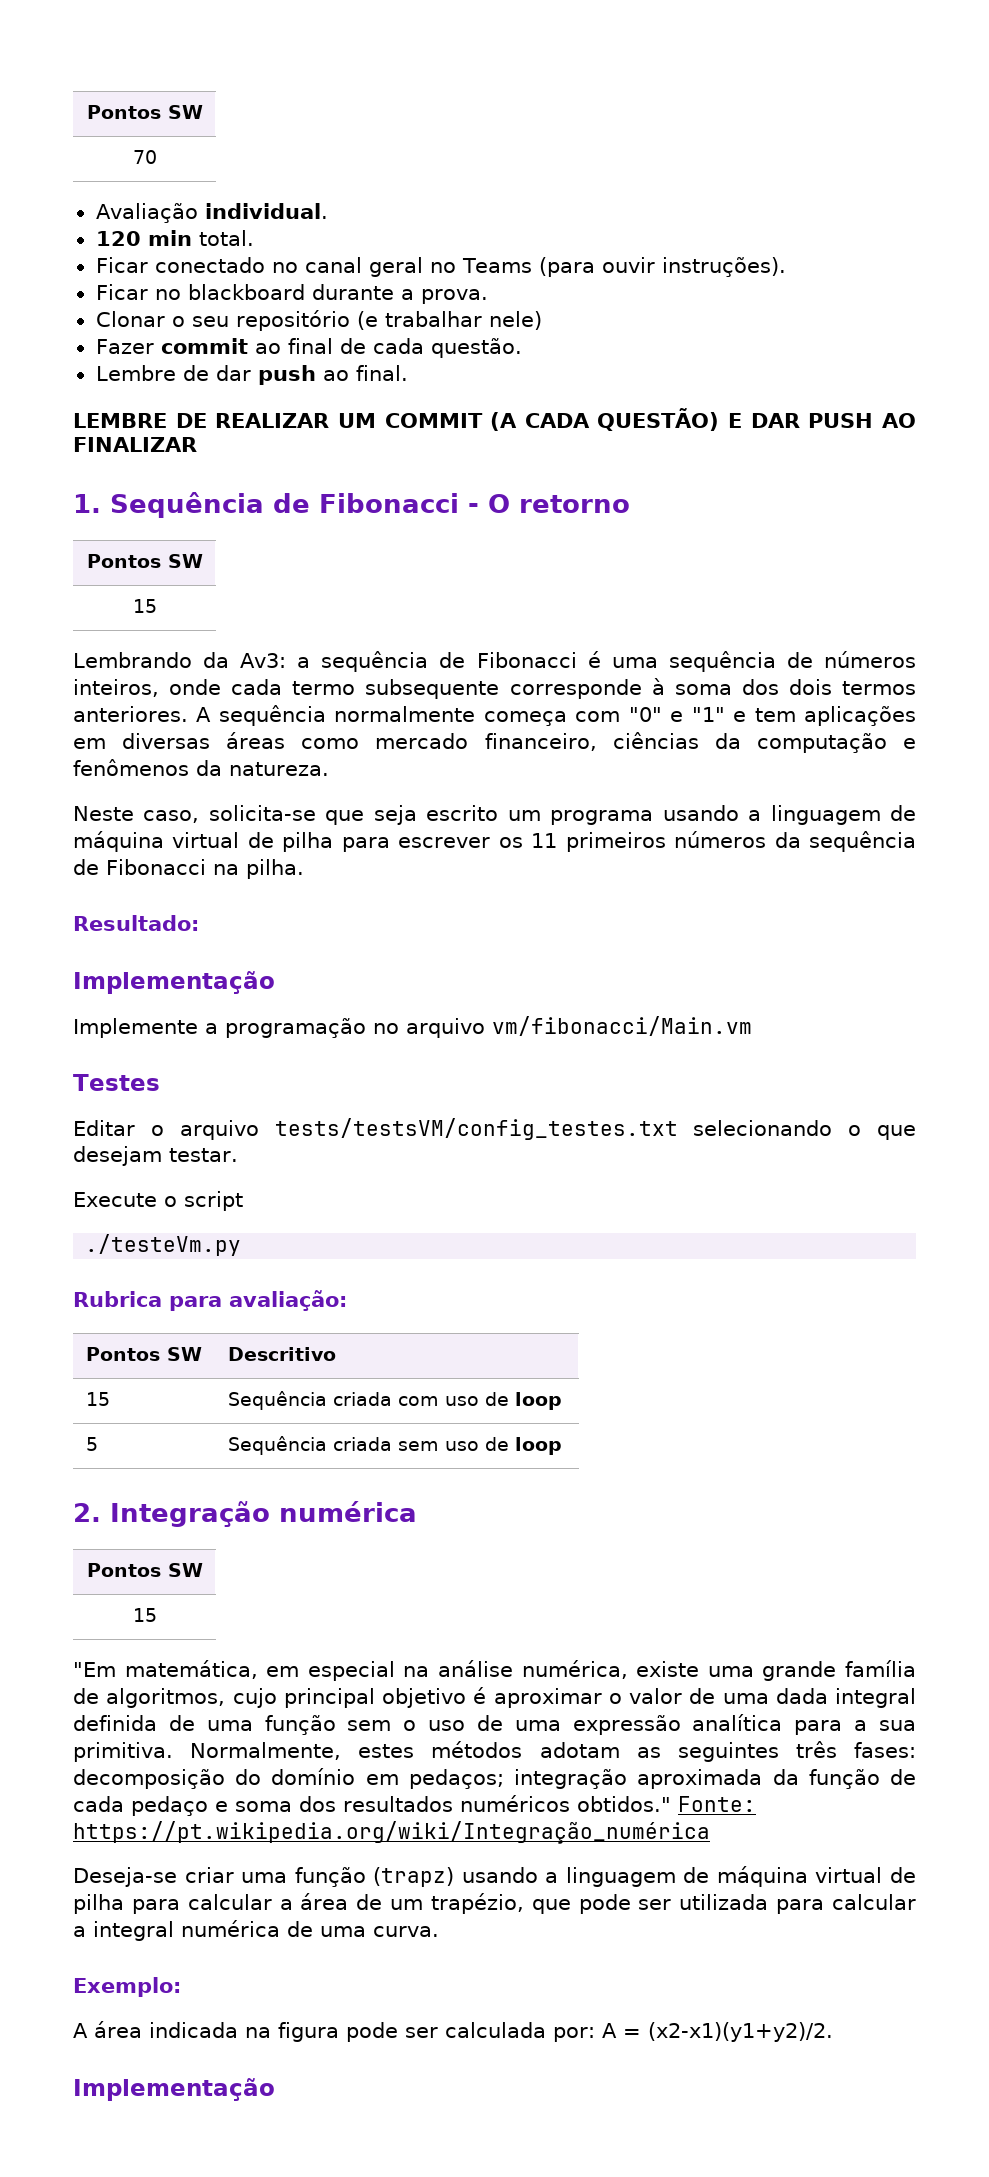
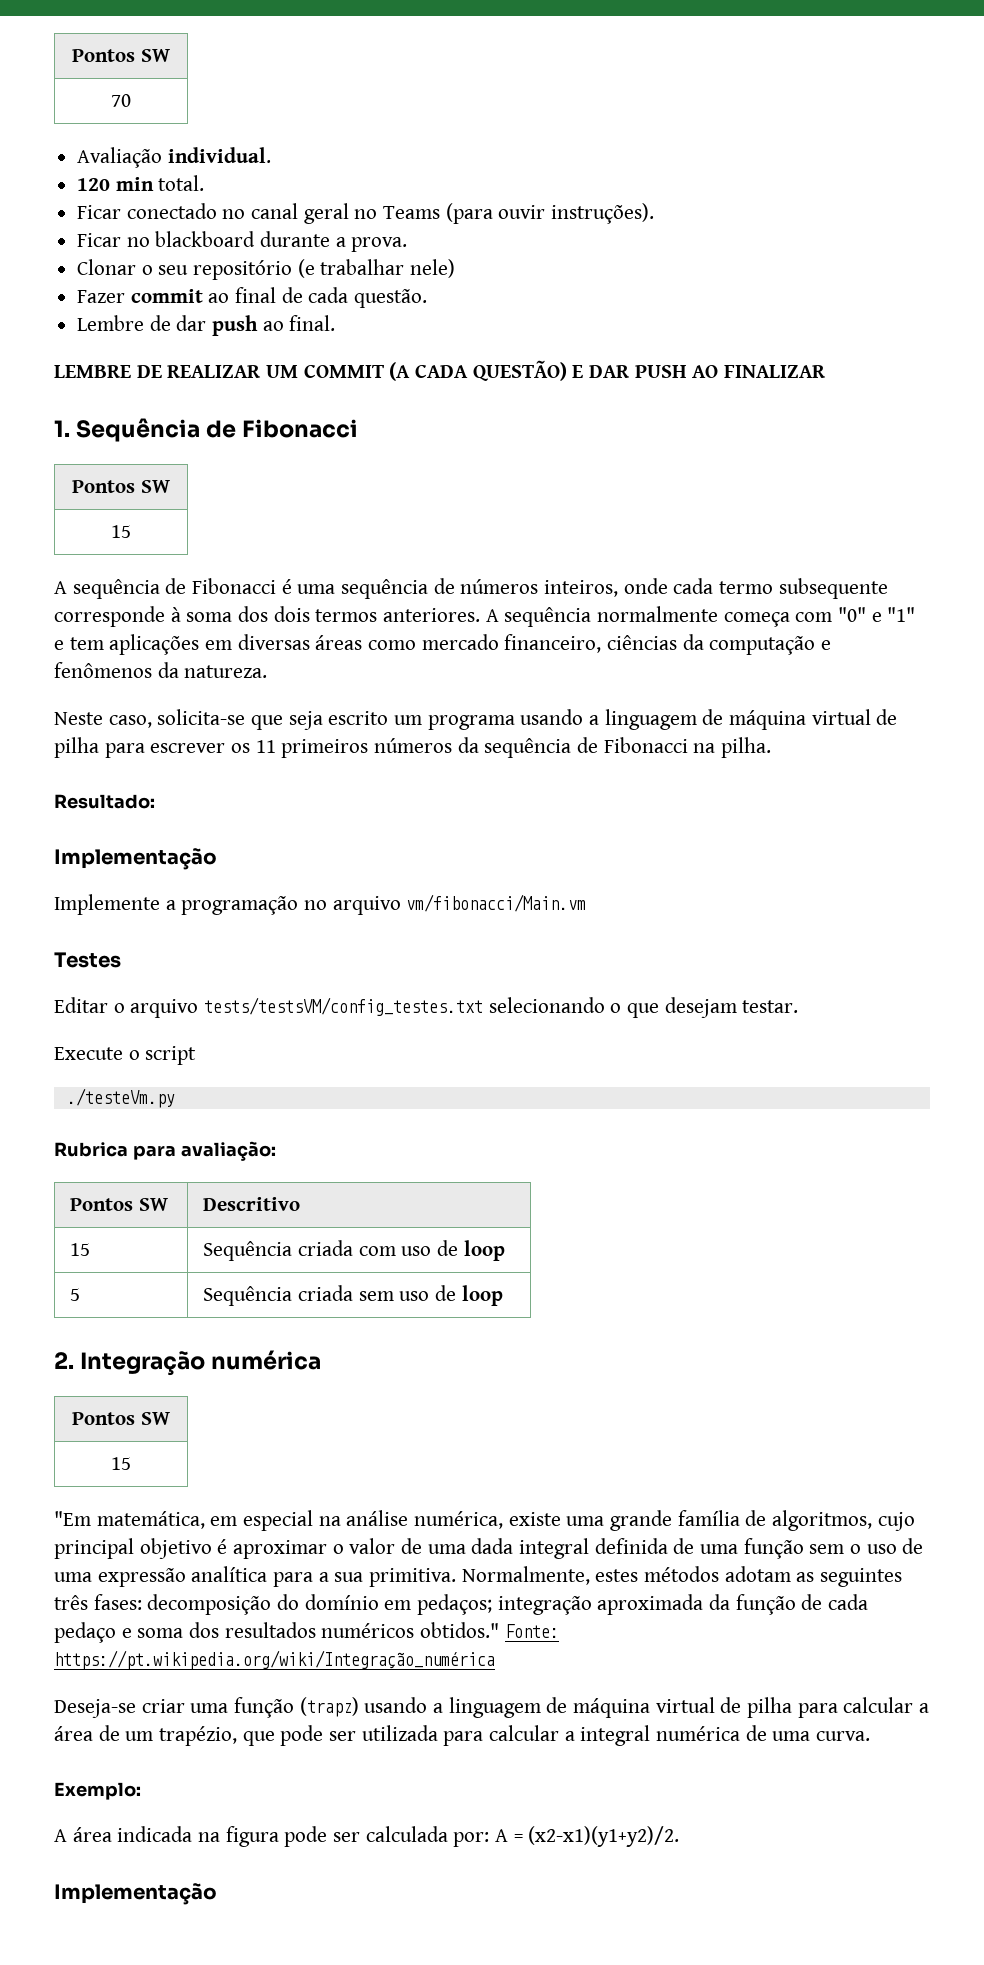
- 1. Sequência de Fibonacci - O retorno
+ 1. Sequência de Fibonacci
  Pontos SW
  15
- Lembrando da Av3: a sequência de Fibonacci é uma sequência de números inteiros, onde cada termo subsequente corresponde à soma dos dois termos anteriores.
+ A sequência de Fibonacci é uma sequência de números inteiros, onde cada termo subsequente corresponde à soma dos dois termos anteriores.

